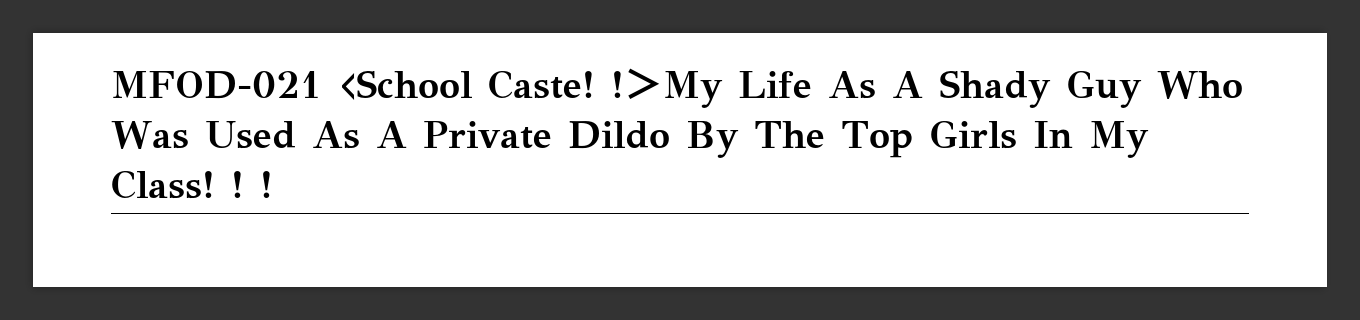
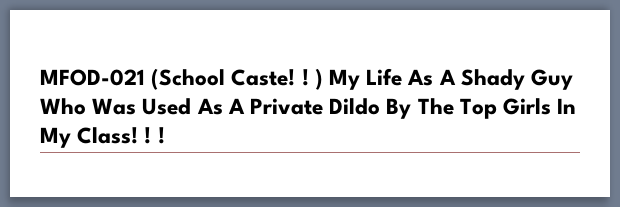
- MFOD-021 <School Caste!
+ MFOD-021 (School Caste!
- !＞My Life As A Shady Guy Who Was Used As A Private Dildo By The Top Girls In My Class!
+ ! ) My Life As A Shady Guy Who Was Used As A Private Dildo By The Top Girls In My Class!

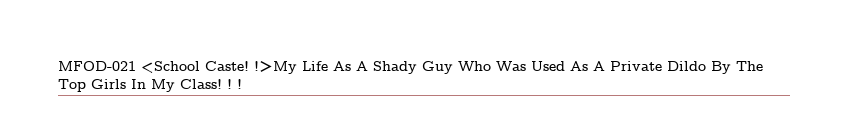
- MFOD-021 (School Caste!
+ MFOD-021 <School Caste!
- ! ) My Life As A Shady Guy Who Was Used As A Private Dildo By The Top Girls In My Class!
+ !＞My Life As A Shady Guy Who Was Used As A Private Dildo By The Top Girls In My Class!

